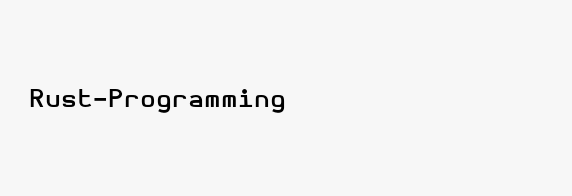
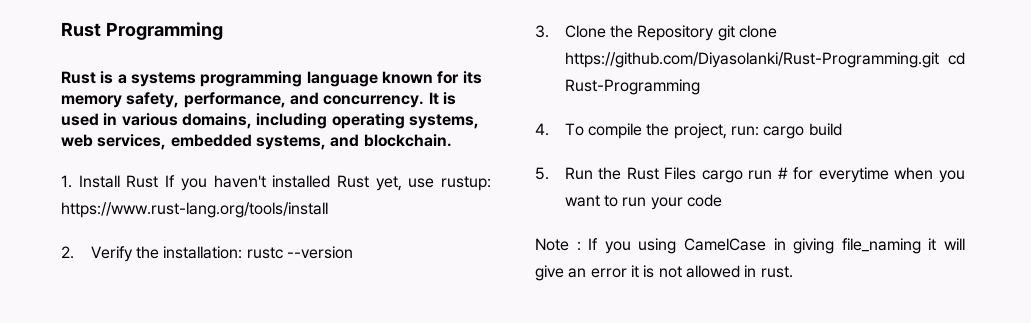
- Rust-Programming
+ Rust Programming
+ Rust is a systems programming language known for its memory safety, performance, and concurrency. It is used in various domains, including operating systems, web services, embedded systems, and blockchain.
+ 1. Install Rust If you haven't installed Rust yet, use rustup: https://www.rust-lang.org/tools/install
+ 2. Verify the installation: rustc --version
+ 3. Clone the Repository git clone https://github.com/Diyasolanki/Rust-Programming.git cd Rust-Programming
+ 4. To compile the project, run: cargo build
+ 5. Run the Rust Files cargo run # for everytime when you want to run your code
+ Note : If you using CamelCase in giving file_naming it will give an error it is not allowed in rust.

